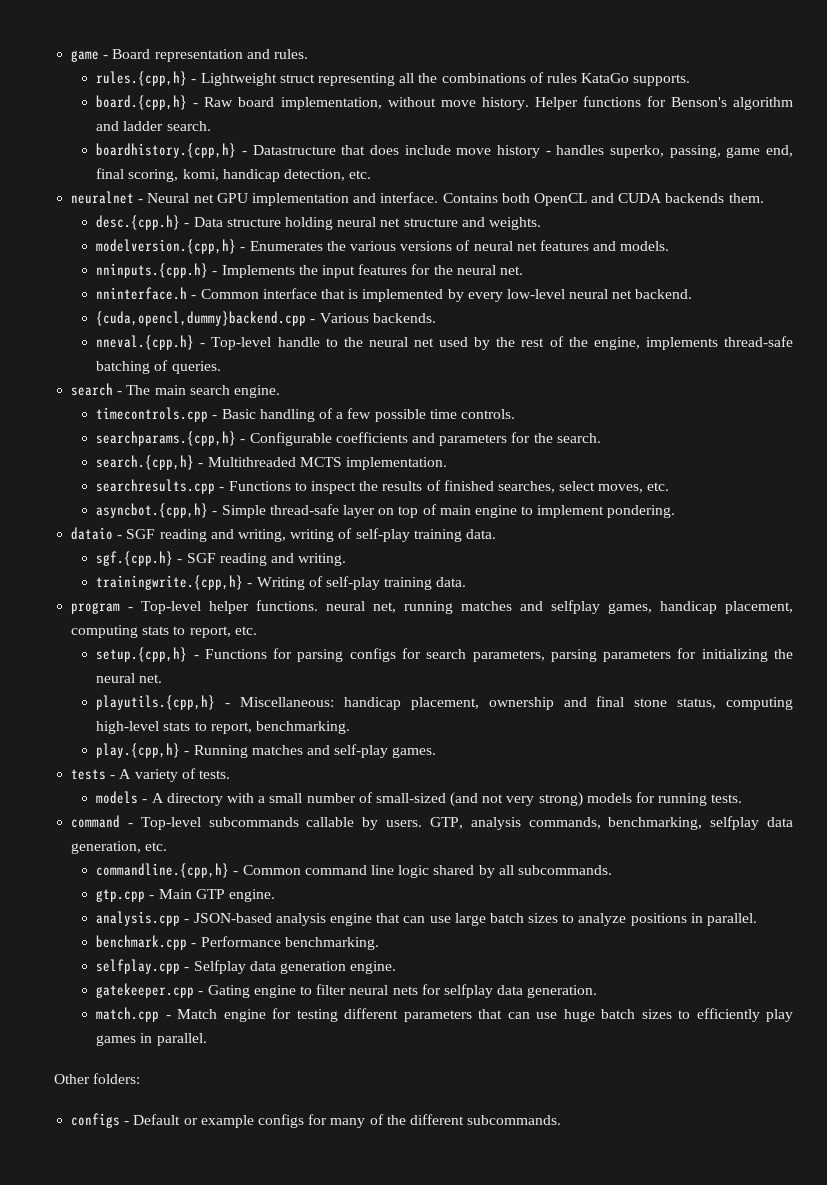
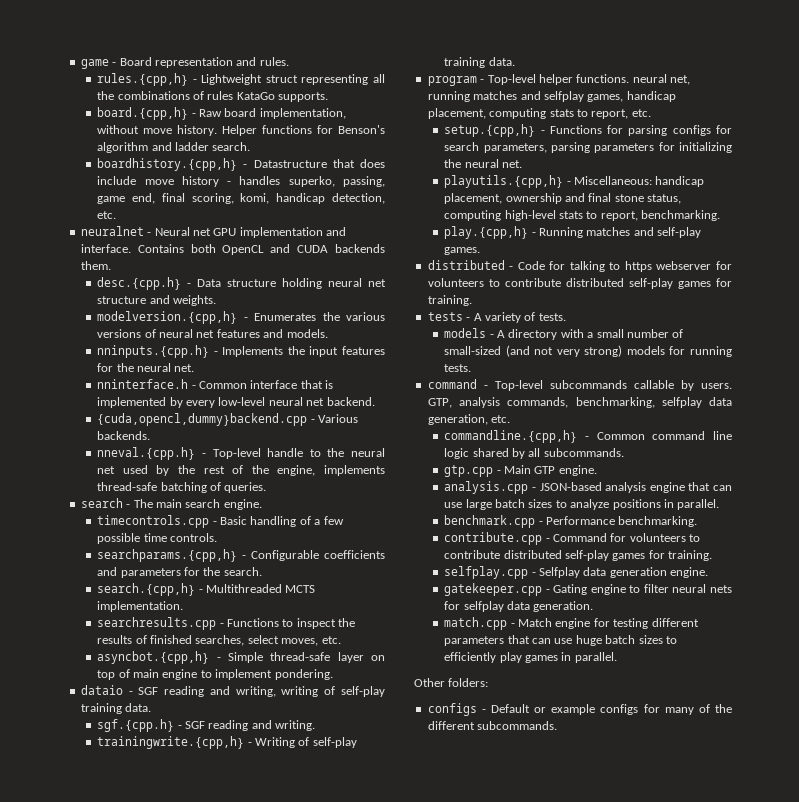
+ distributed - Code for talking to https webserver for volunteers to contribute distributed self-play games for training.
+ contribute.cpp - Command for volunteers to contribute distributed self-play games for training.

